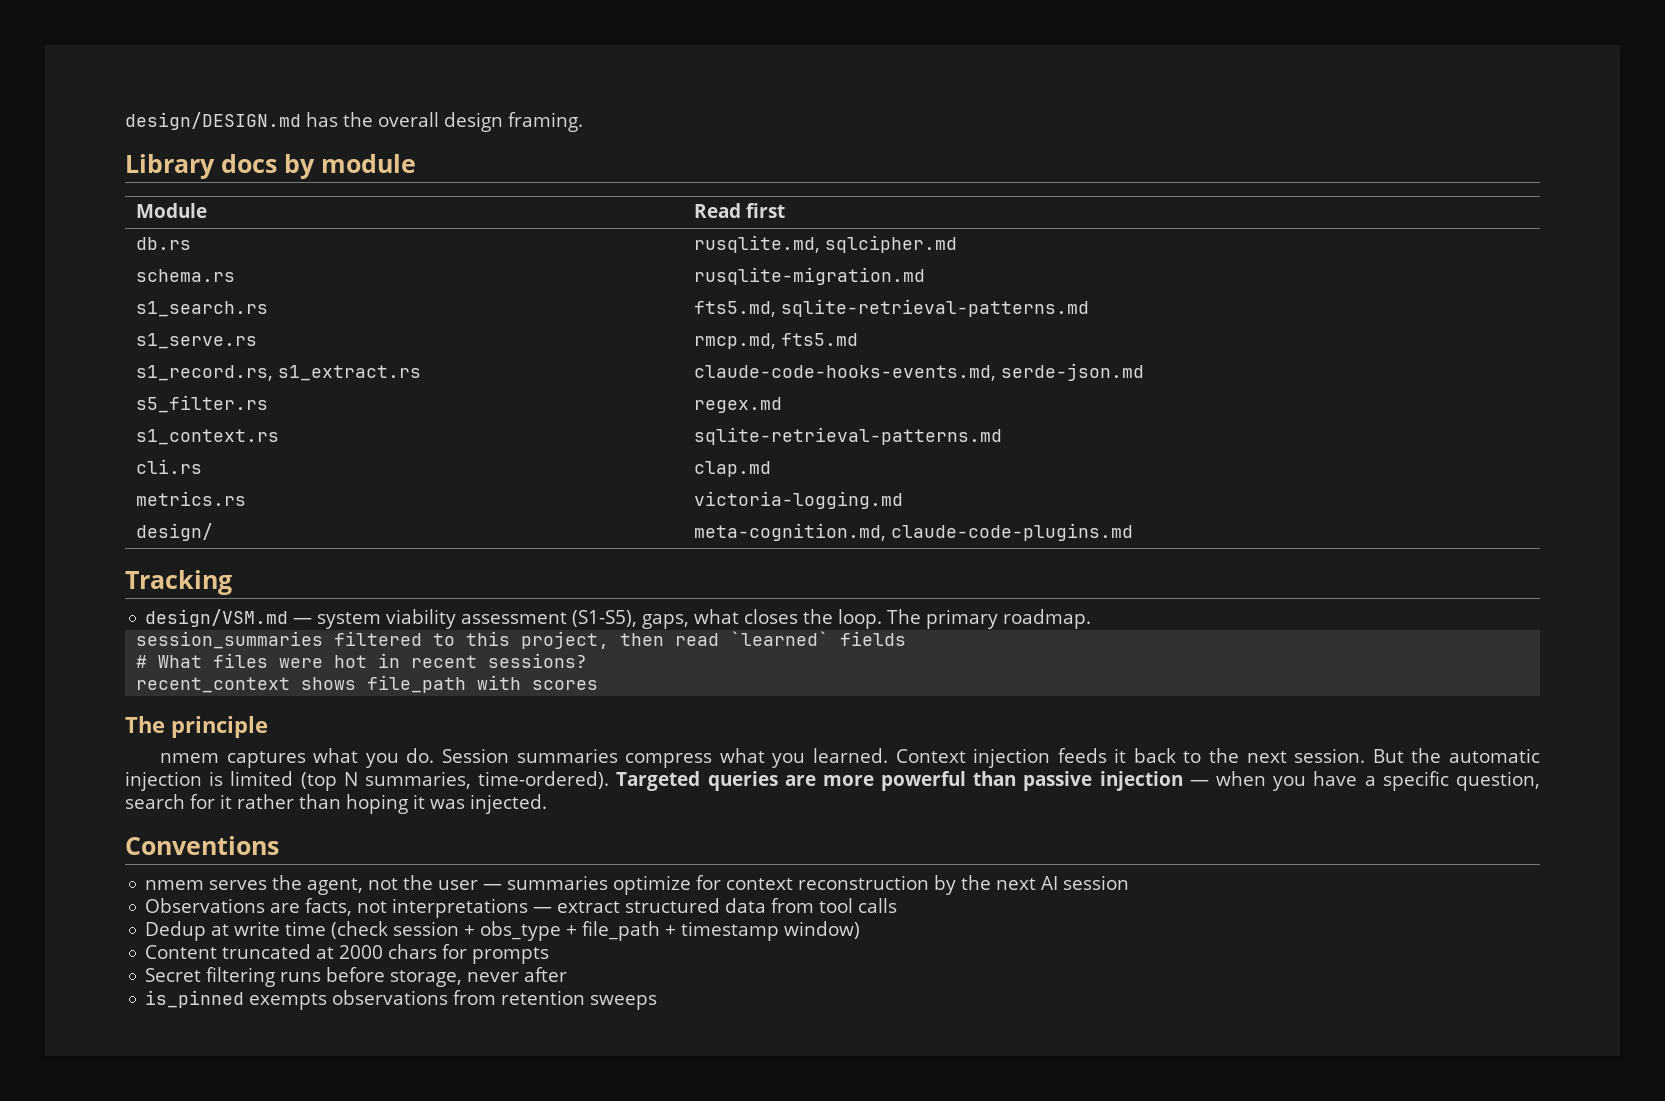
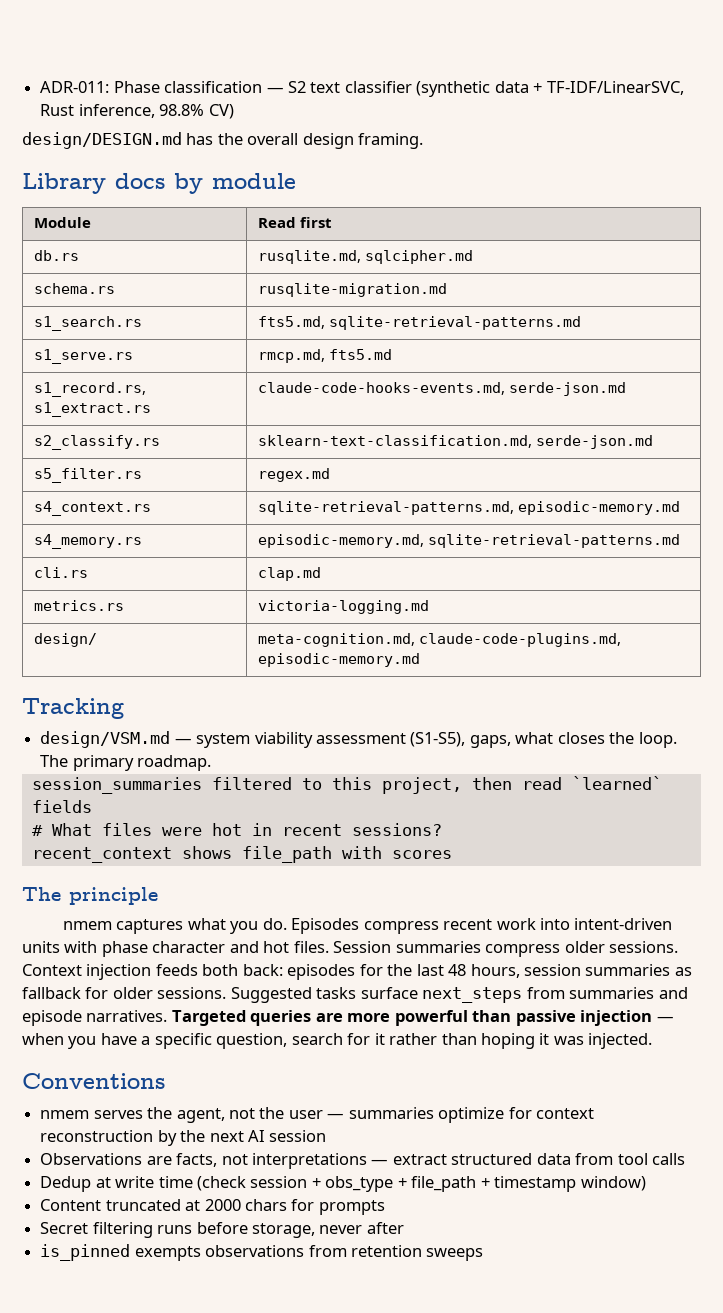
+ ADR-011: Phase classification — S2 text classifier (synthetic data + TF-IDF/LinearSVC, Rust inference, 98.8% CV)
+ s2_classify.rs | sklearn-text-classification.md, serde-json.md
- s1_context.rs | sqlite-retrieval-patterns.md
+ s4_context.rs | sqlite-retrieval-patterns.md, episodic-memory.md
+ s4_memory.rs | episodic-memory.md, sqlite-retrieval-patterns.md
- design/ | meta-cognition.md, claude-code-plugins.md
+ design/ | meta-cognition.md, claude-code-plugins.md, episodic-memory.md
- Session summaries compress what you learned. Context injection feeds it back to the next session. But the automatic injection is limited (top N summaries, time-ordered).
+ Episodes compress recent work into intent-driven units with phase character and hot files. Session summaries compress older sessions. Context injection feeds both back: episodes for the last 48 hours, session summaries as fallback for older sessions. Suggested tasks surface next_steps from summaries and episode narratives.

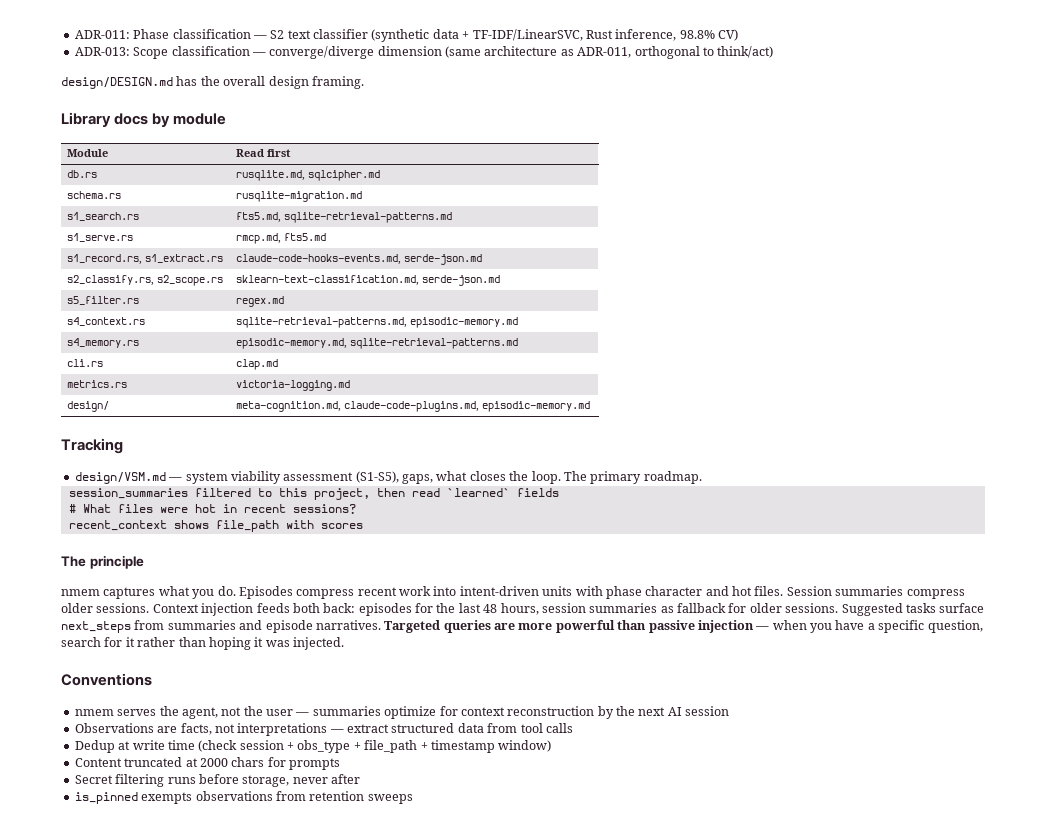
+ ADR-013: Scope classification — converge/diverge dimension (same architecture as ADR-011, orthogonal to think/act)
- s2_classify.rs | sklearn-text-classification.md, serde-json.md
+ s2_classify.rs, s2_scope.rs | sklearn-text-classification.md, serde-json.md

